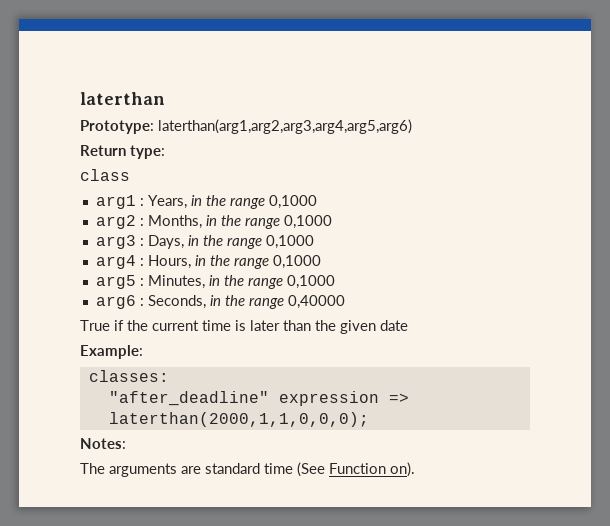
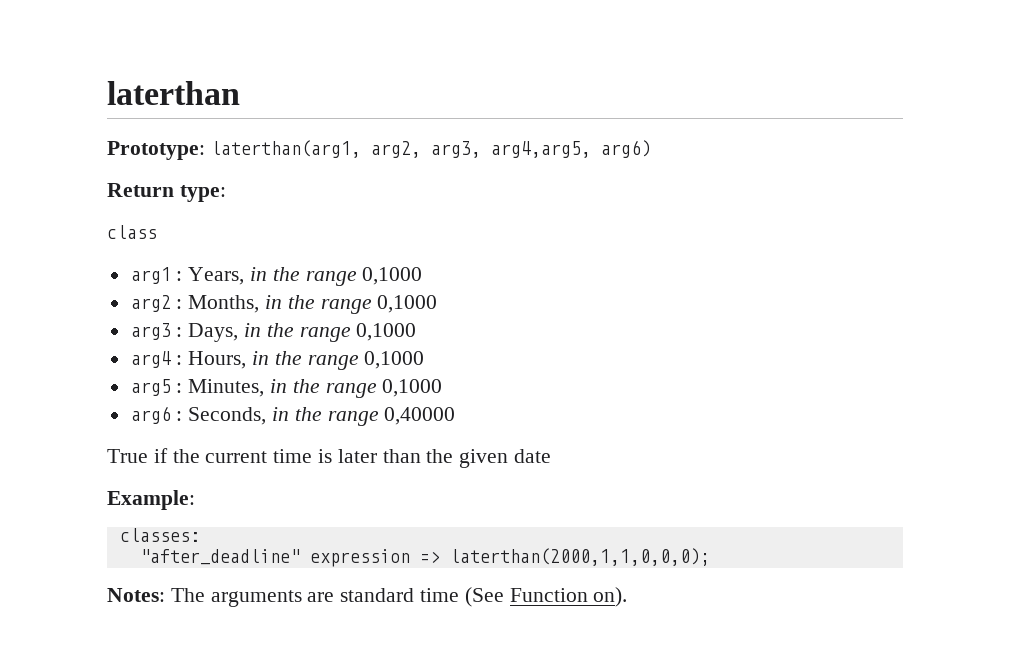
- Prototype: laterthan(arg1,arg2,arg3,arg4,arg5,arg6)
+ Prototype: laterthan(arg1, arg2, arg3, arg4,arg5, arg6)
- Notes:
- The arguments are standard time (See Function on).
+ Notes: The arguments are standard time (See Function on).

